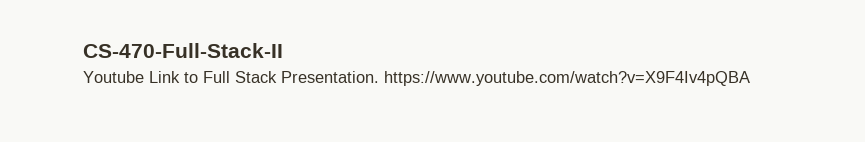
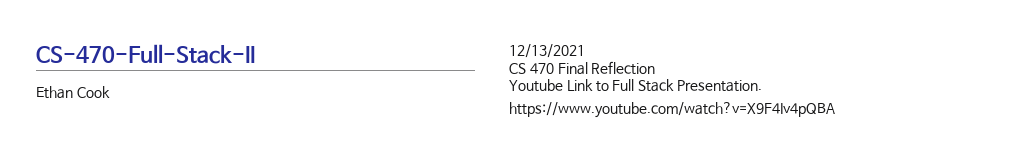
+ Ethan Cook
+ 12/13/2021
+ CS 470 Final Reflection
- Youtube Link to Full Stack Presentation. https://www.youtube.com/watch?v=X9F4Iv4pQBA
+ Youtube Link to Full Stack Presentation.
+ https://www.youtube.com/watch?v=X9F4Iv4pQBA

